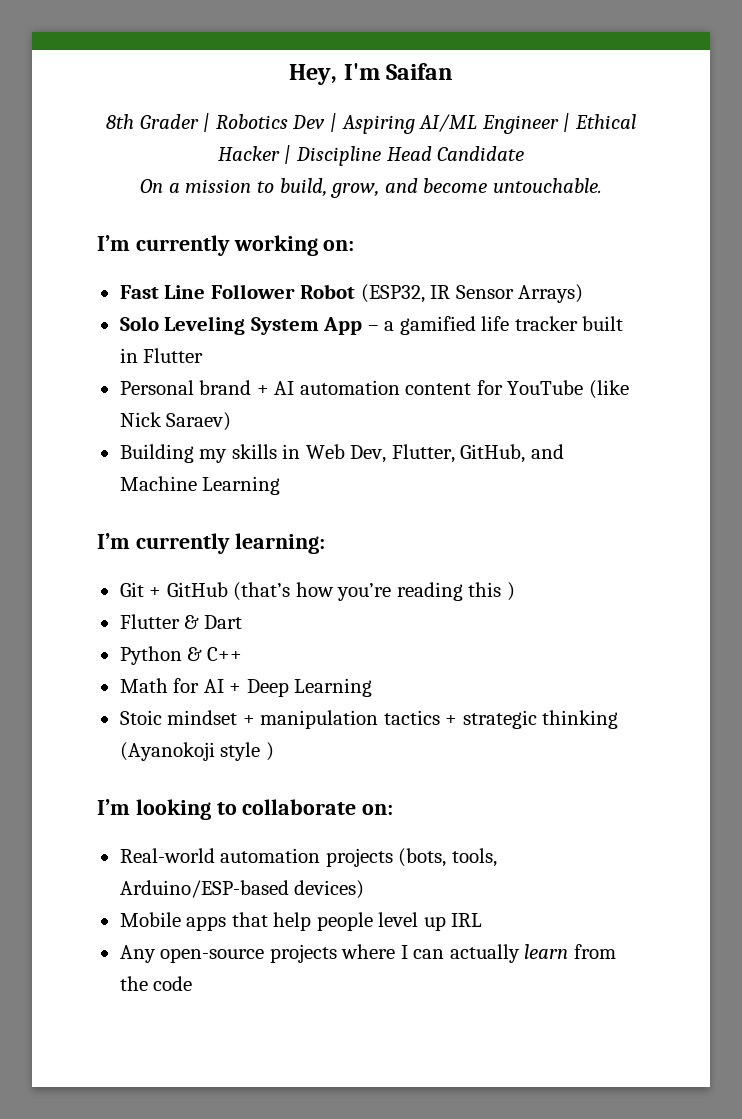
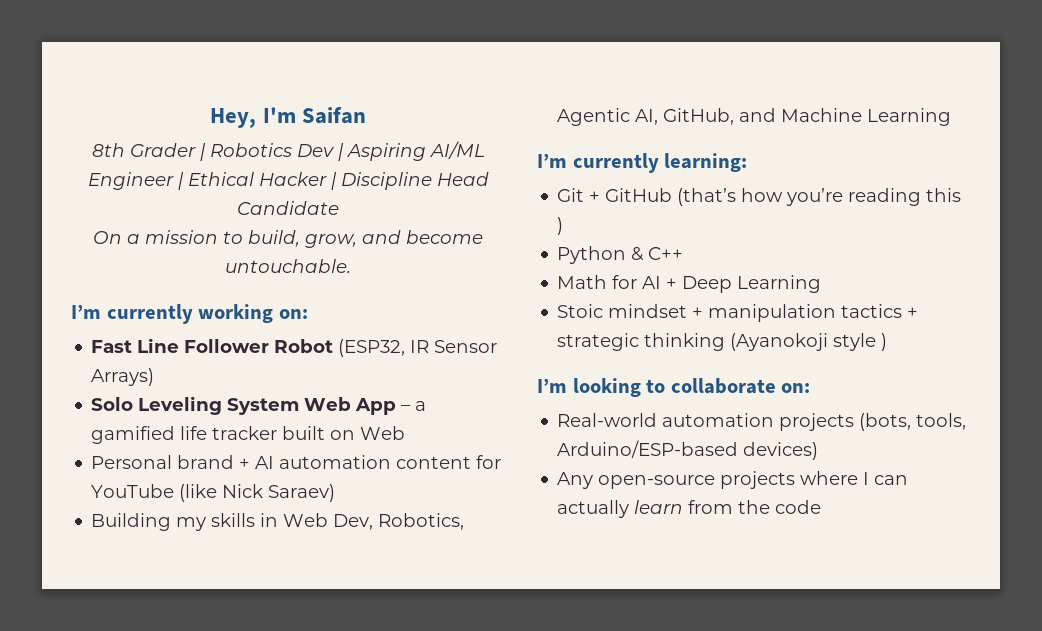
- Solo Leveling System App – a gamified life tracker built in Flutter
+ Solo Leveling System Web App – a gamified life tracker built on Web
- Building my skills in Web Dev, Flutter, GitHub, and Machine Learning
+ Building my skills in Web Dev, Robotics, Agentic AI, GitHub, and Machine Learning
- Flutter & Dart
- Mobile apps that help people level up IRL

